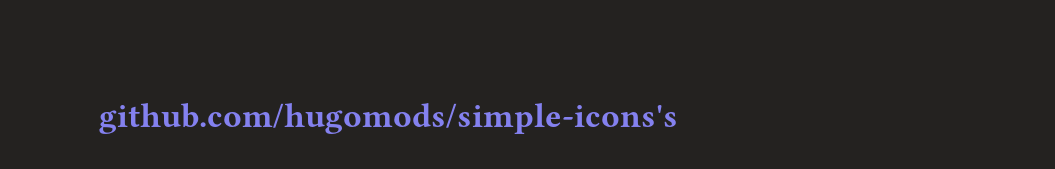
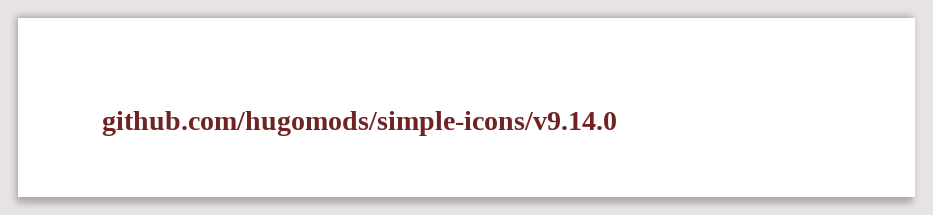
- github.com/hugomods/simple-icons's
+ github.com/hugomods/simple-icons/v9.14.0

